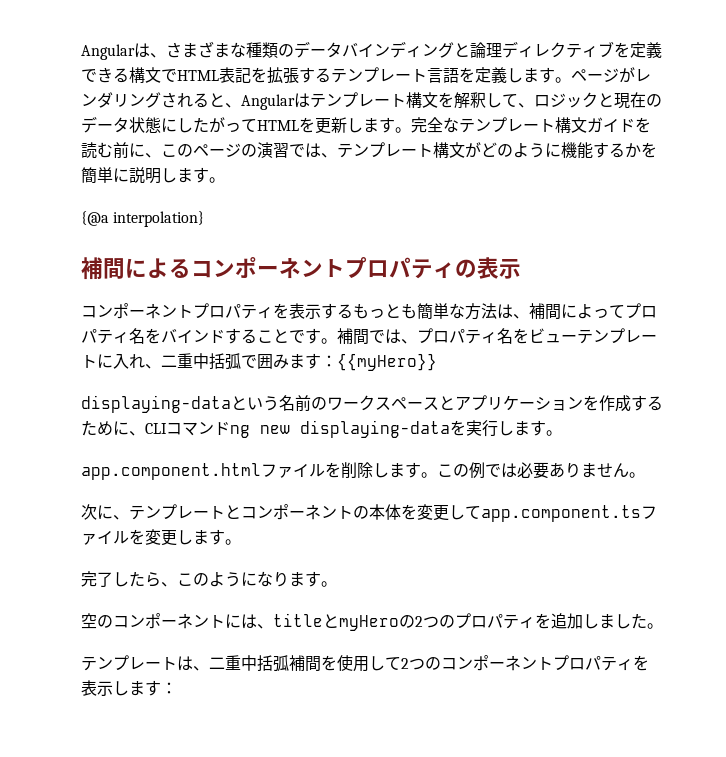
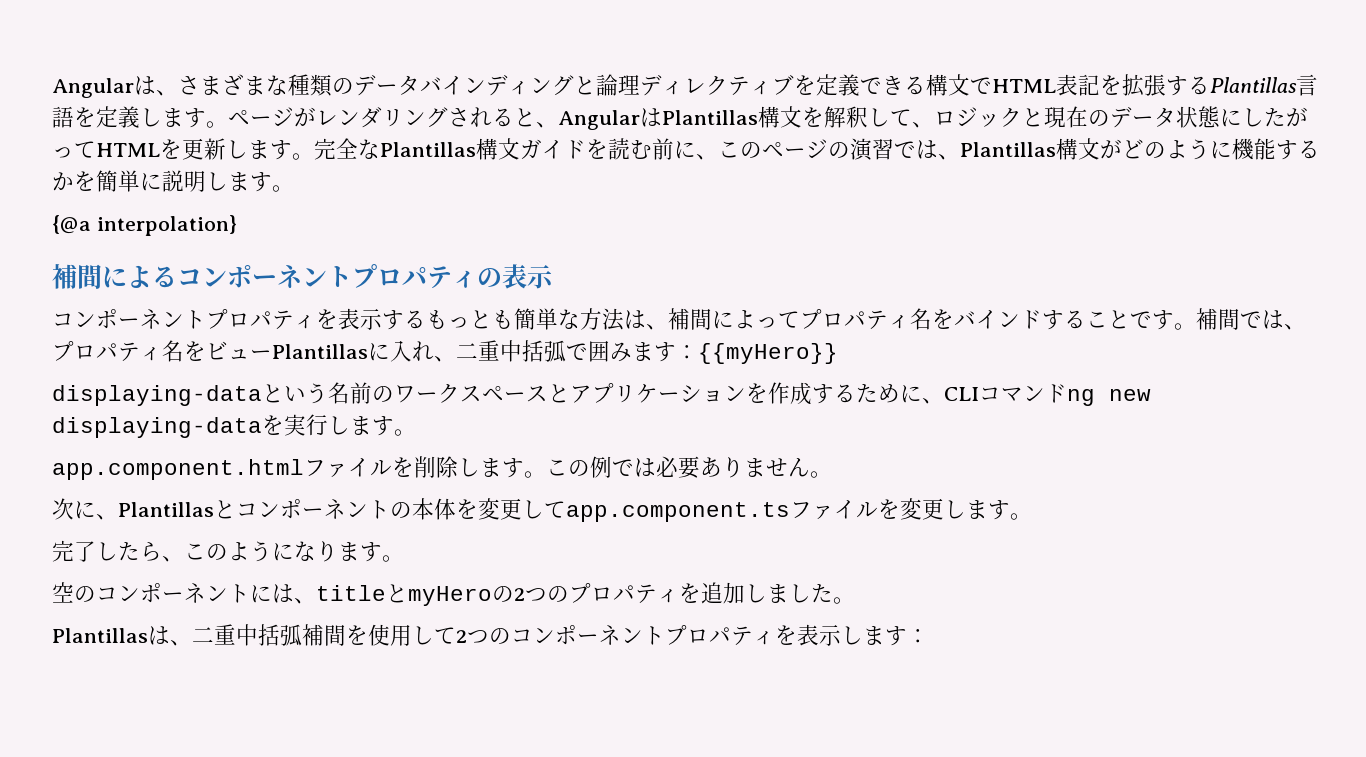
- Angularは、さまざまな種類のデータバインディングと論理ディレクティブを定義できる構文でHTML表記を拡張するテンプレート言語を定義します。
+ Angularは、さまざまな種類のデータバインディングと論理ディレクティブを定義できる構文でHTML表記を拡張するPlantillas言語を定義します。
- ページがレンダリングされると、Angularはテンプレート構文を解釈して、ロジックと現在のデータ状態にしたがってHTMLを更新します。
+ ページがレンダリングされると、AngularはPlantillas構文を解釈して、ロジックと現在のデータ状態にしたがってHTMLを更新します。
- 完全なテンプレート構文ガイドを読む前に、このページの演習では、テンプレート構文がどのように機能するかを簡単に説明します。
+ 完全なPlantillas構文ガイドを読む前に、このページの演習では、Plantillas構文がどのように機能するかを簡単に説明します。
- 補間では、プロパティ名をビューテンプレートに入れ、二重中括弧で囲みます：{{myHero}}
+ 補間では、プロパティ名をビューPlantillasに入れ、二重中括弧で囲みます：{{myHero}}
- 次に、テンプレートとコンポーネントの本体を変更してapp.component.tsファイルを変更します。
+ 次に、Plantillasとコンポーネントの本体を変更してapp.component.tsファイルを変更します。
- テンプレートは、二重中括弧補間を使用して2つのコンポーネントプロパティを表示します：
+ Plantillasは、二重中括弧補間を使用して2つのコンポーネントプロパティを表示します：

